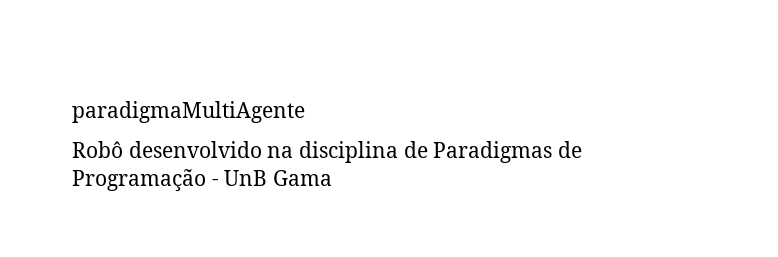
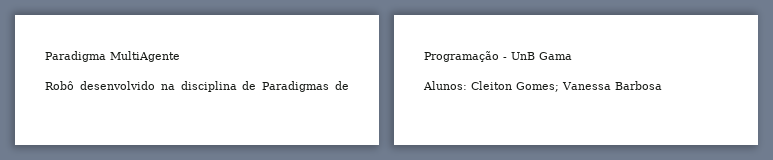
- paradigmaMultiAgente
+ Paradigma MultiAgente
+ Alunos: Cleiton Gomes; Vanessa Barbosa

